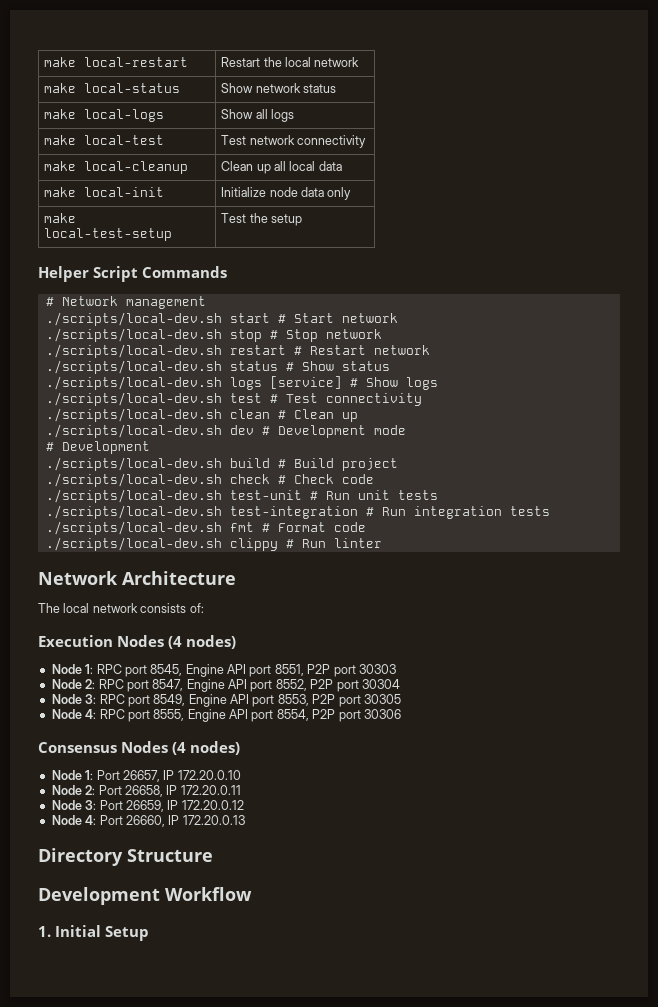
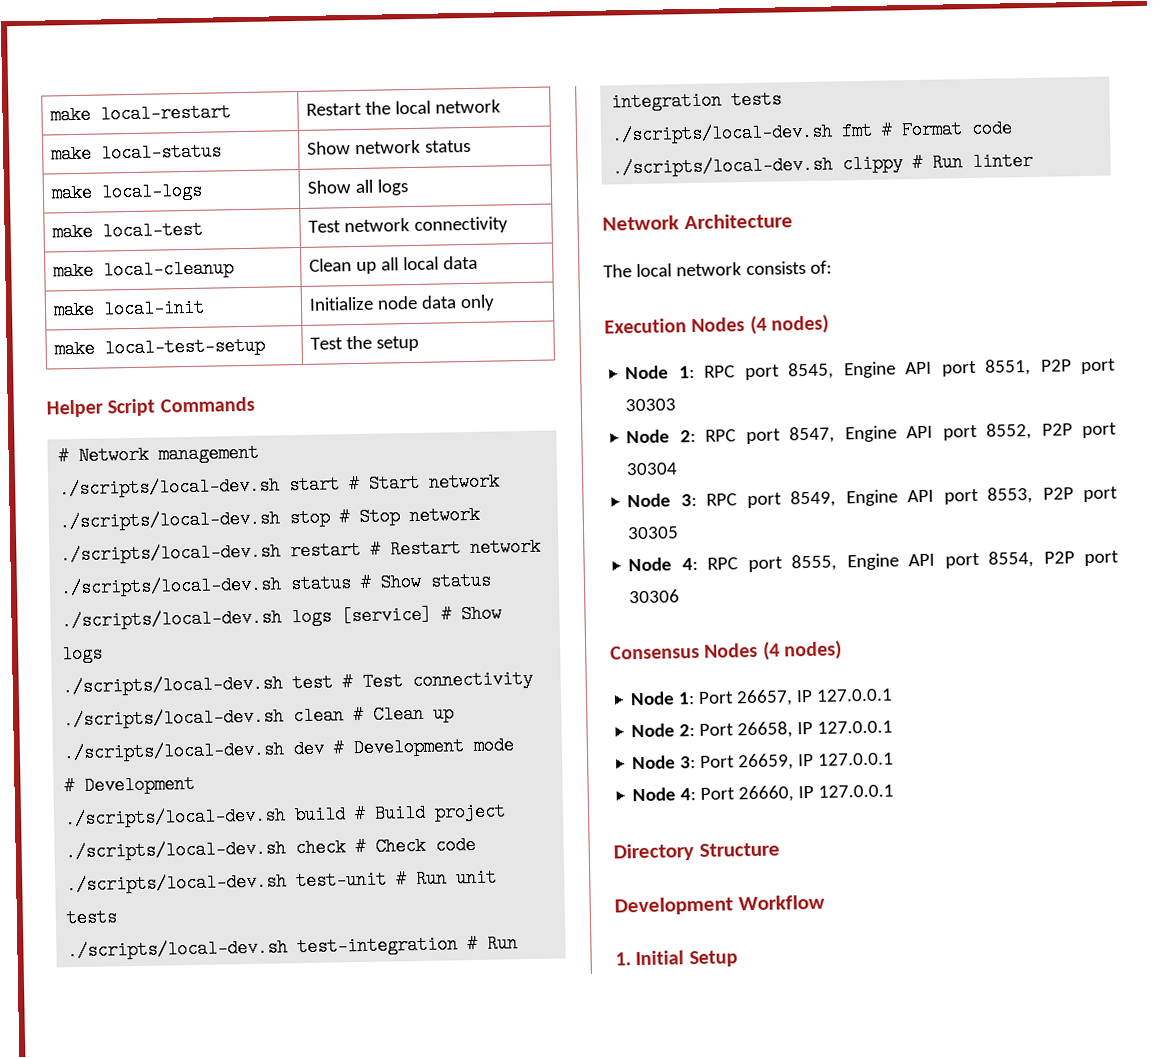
- Node 1: Port 26657, IP 172.20.0.10
+ Node 1: Port 26657, IP 127.0.0.1
- Node 2: Port 26658, IP 172.20.0.11
+ Node 2: Port 26658, IP 127.0.0.1
- Node 3: Port 26659, IP 172.20.0.12
+ Node 3: Port 26659, IP 127.0.0.1
- Node 4: Port 26660, IP 172.20.0.13
+ Node 4: Port 26660, IP 127.0.0.1

